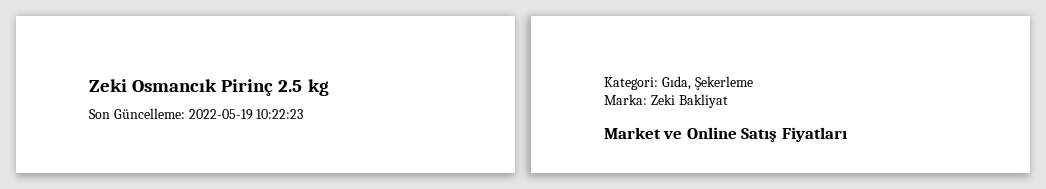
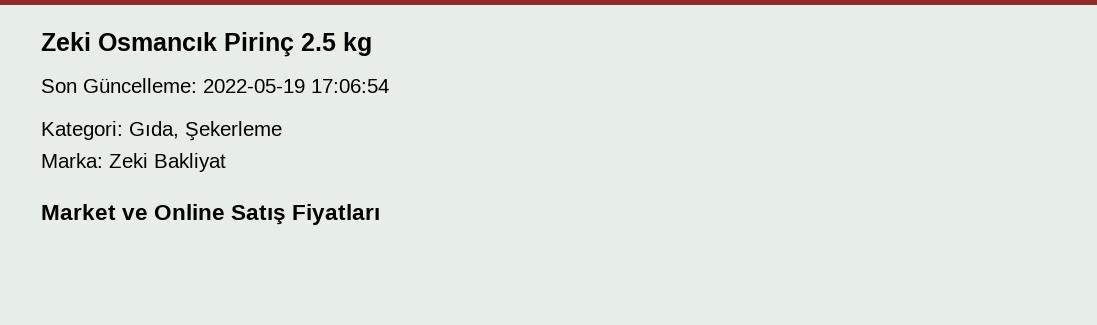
- Son Güncelleme: 2022-05-19 10:22:23
+ Son Güncelleme: 2022-05-19 17:06:54

